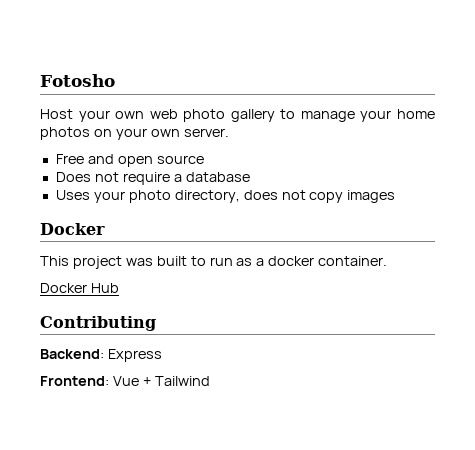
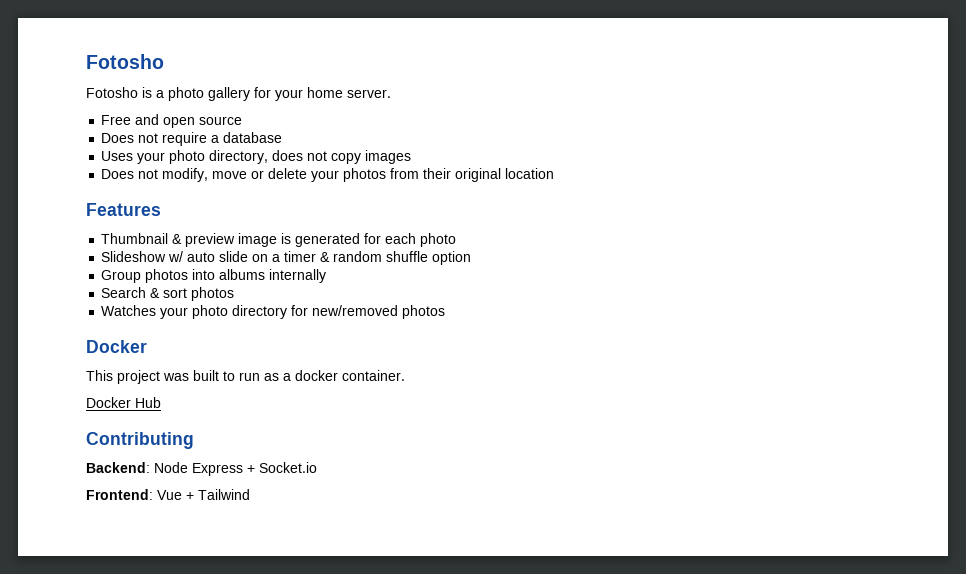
- Host your own web photo gallery to manage your home photos on your own server.
+ Fotosho is a photo gallery for your home server.
+ Does not modify, move or delete your photos from their original location
+ Features
+ Thumbnail & preview image is generated for each photo
+ Slideshow w/ auto slide on a timer & random shuffle option
+ Group photos into albums internally
+ Search & sort photos
+ Watches your photo directory for new/removed photos
- Backend: Express
+ Backend: Node Express + Socket.io

